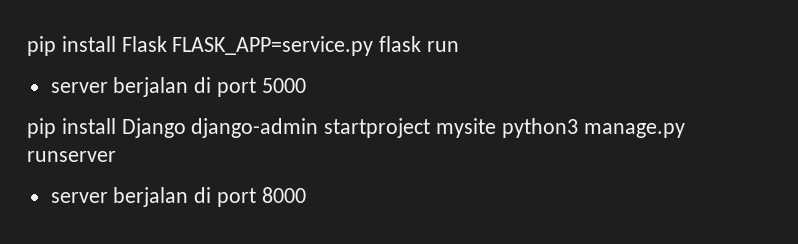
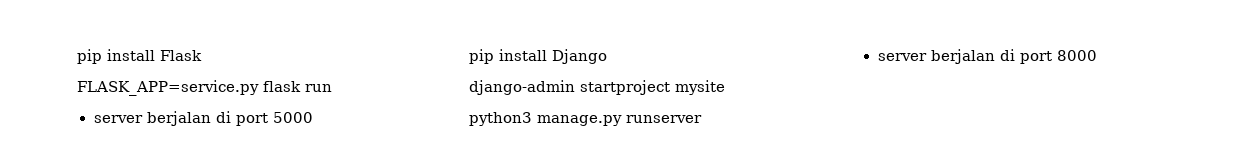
- pip install Flask FLASK_APP=service.py flask run
+ pip install Flask
+ FLASK_APP=service.py flask run
- pip install Django django-admin startproject mysite python3 manage.py runserver
+ pip install Django
+ django-admin startproject mysite
+ python3 manage.py runserver

